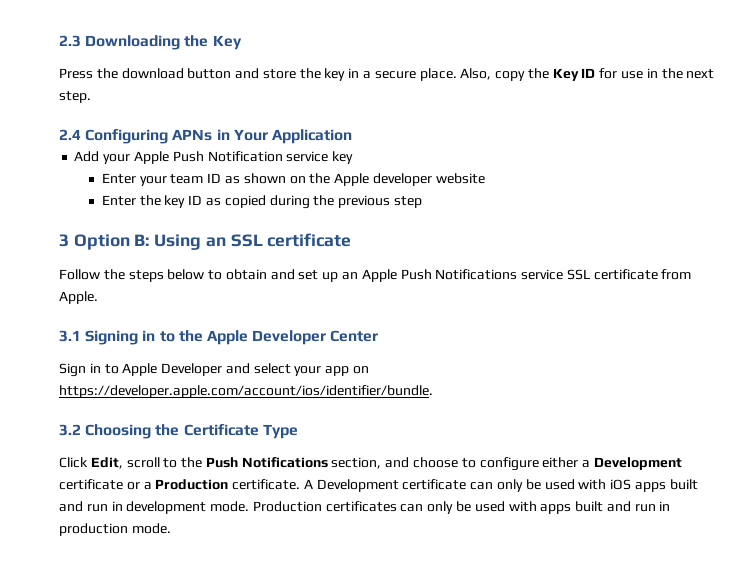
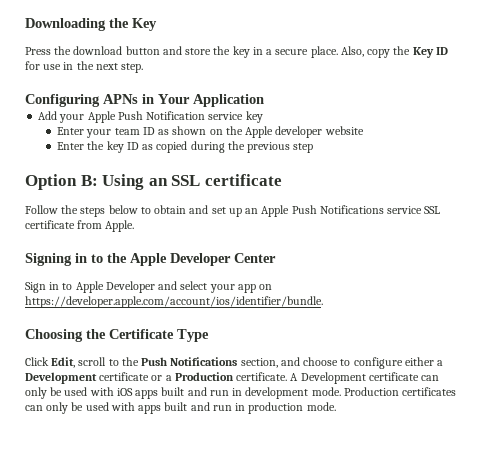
- 2.3 Downloading the Key
+ Downloading the Key
- 2.4 Configuring APNs in Your Application
+ Configuring APNs in Your Application
- 3 Option B: Using an SSL certificate
+ Option B: Using an SSL certificate
- 3.1 Signing in to the Apple Developer Center
+ Signing in to the Apple Developer Center
- 3.2 Choosing the Certificate Type
+ Choosing the Certificate Type

